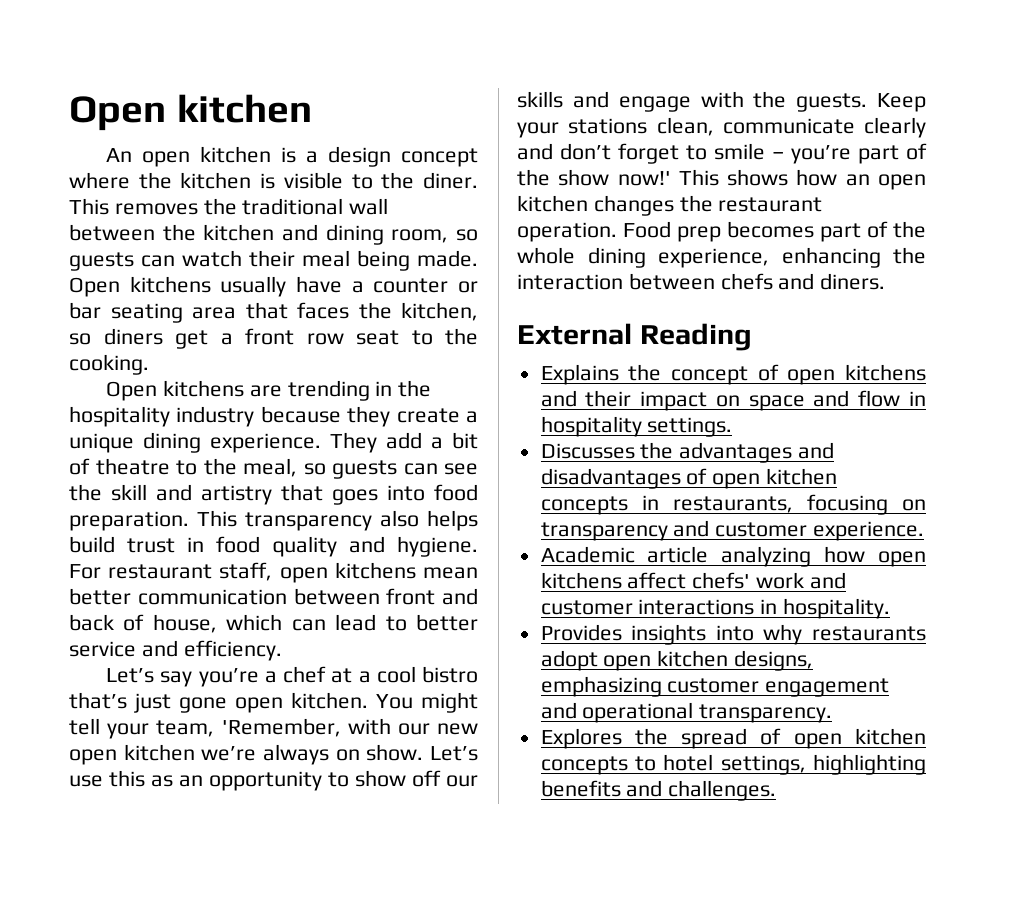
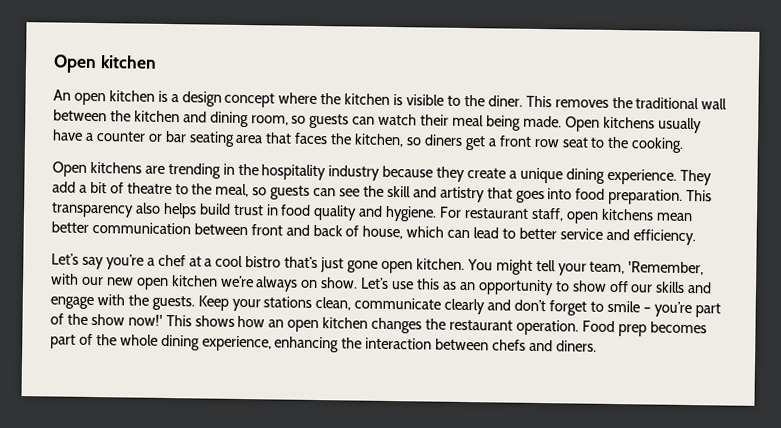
- External Reading
- Explains the concept of open kitchens and their impact on space and flow in hospitality settings.
- Discusses the advantages and disadvantages of open kitchen concepts in restaurants, focusing on transparency and customer experience.
- Academic article analyzing how open kitchens affect chefs' work and customer interactions in hospitality.
- Provides insights into why restaurants adopt open kitchen designs, emphasizing customer engagement and operational transparency.
- Explores the spread of open kitchen concepts to hotel settings, highlighting benefits and challenges.

